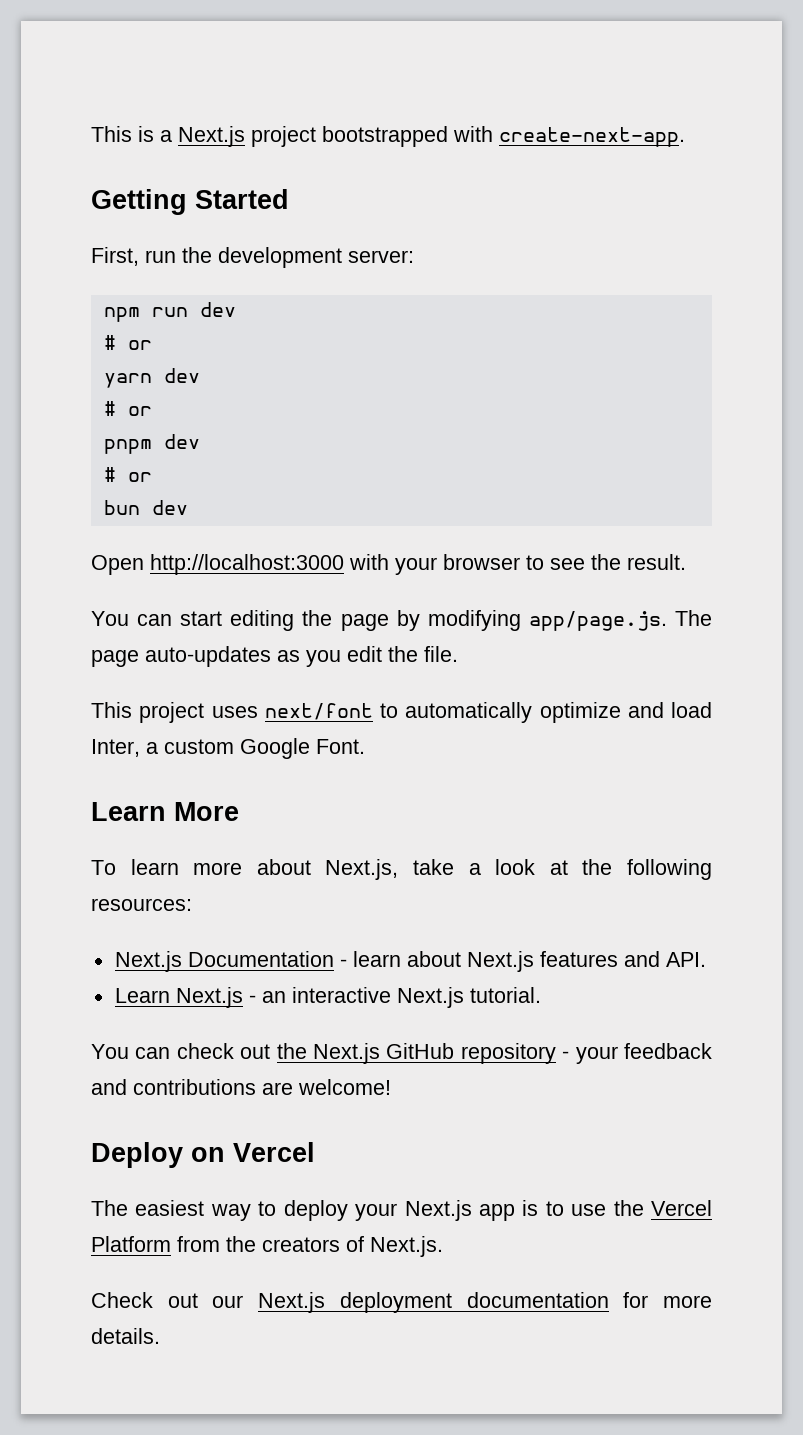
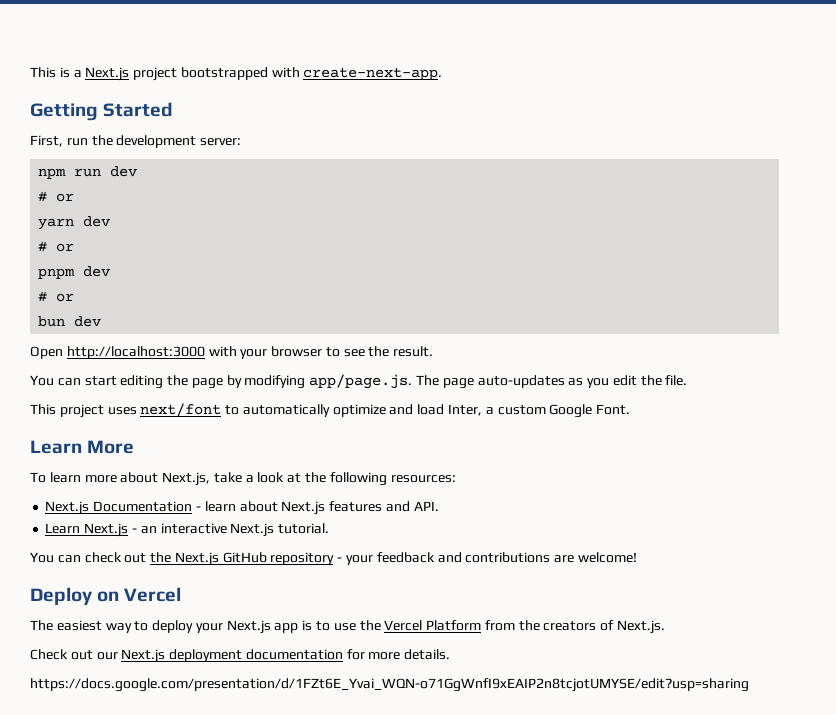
+ https://docs.google.com/presentation/d/1FZt6E_Yvai_WQN-o71GgWnfI9xEAIP2n8tcjotUMYSE/edit?usp=sharing

